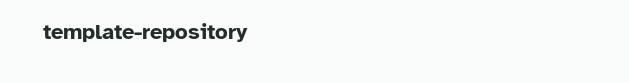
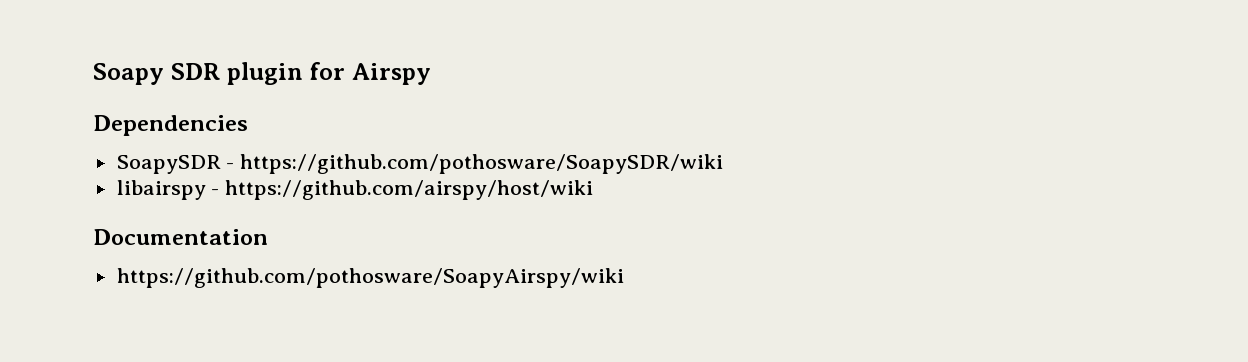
- template-repository
+ Soapy SDR plugin for Airspy
+ Dependencies
+ SoapySDR - https://github.com/pothosware/SoapySDR/wiki
+ libairspy - https://github.com/airspy/host/wiki
+ Documentation
+ https://github.com/pothosware/SoapyAirspy/wiki

